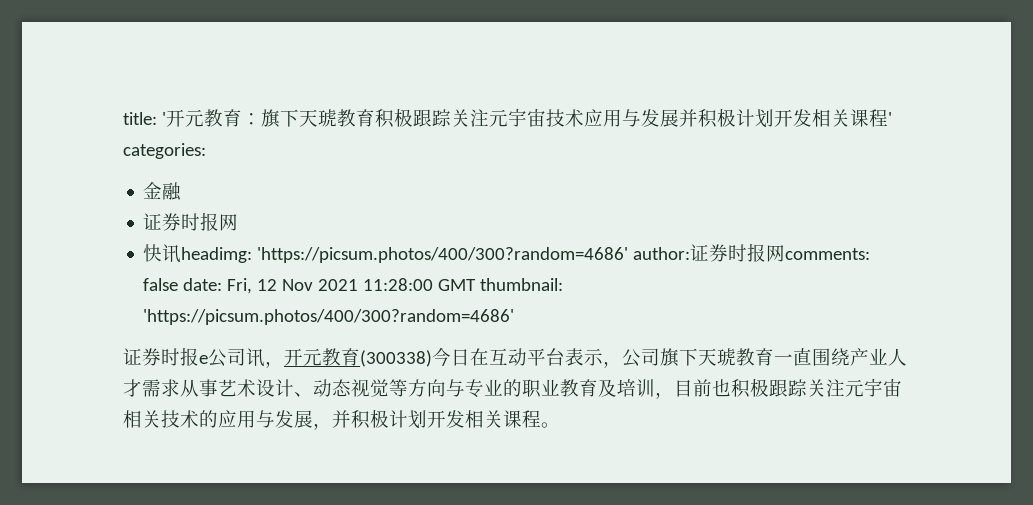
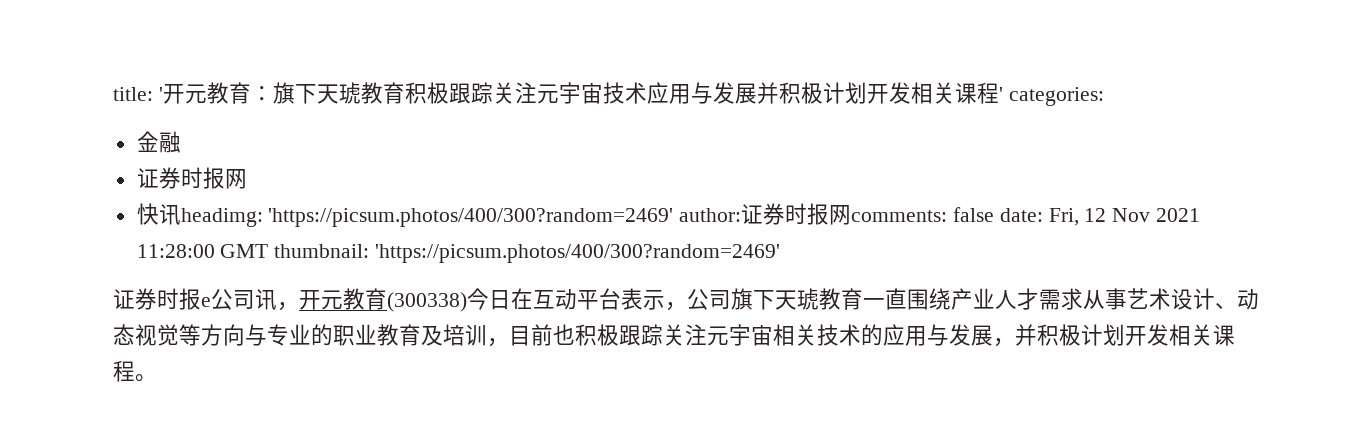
- 快讯headimg: 'https://picsum.photos/400/300?random=4686' author:证券时报网comments: false date: Fri, 12 Nov 2021 11:28:00 GMT thumbnail: 'https://picsum.photos/400/300?random=4686'
+ 快讯headimg: 'https://picsum.photos/400/300?random=2469' author:证券时报网comments: false date: Fri, 12 Nov 2021 11:28:00 GMT thumbnail: 'https://picsum.photos/400/300?random=2469'

